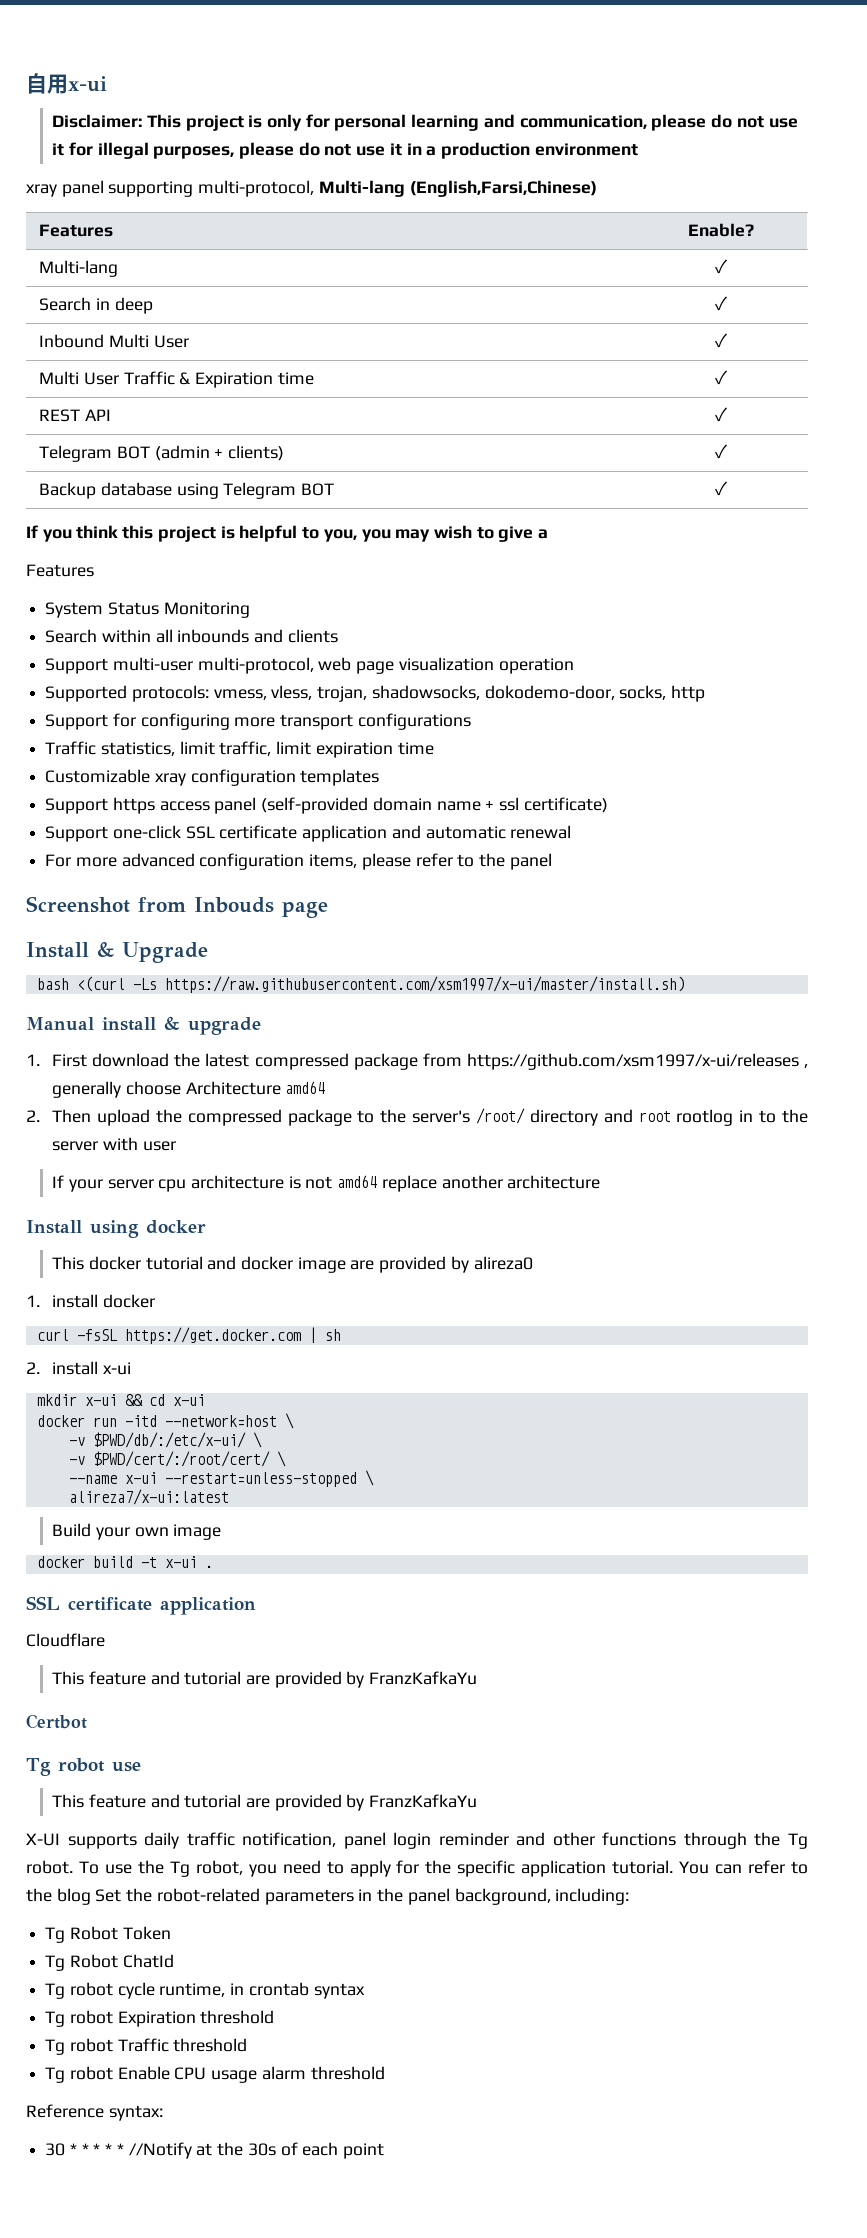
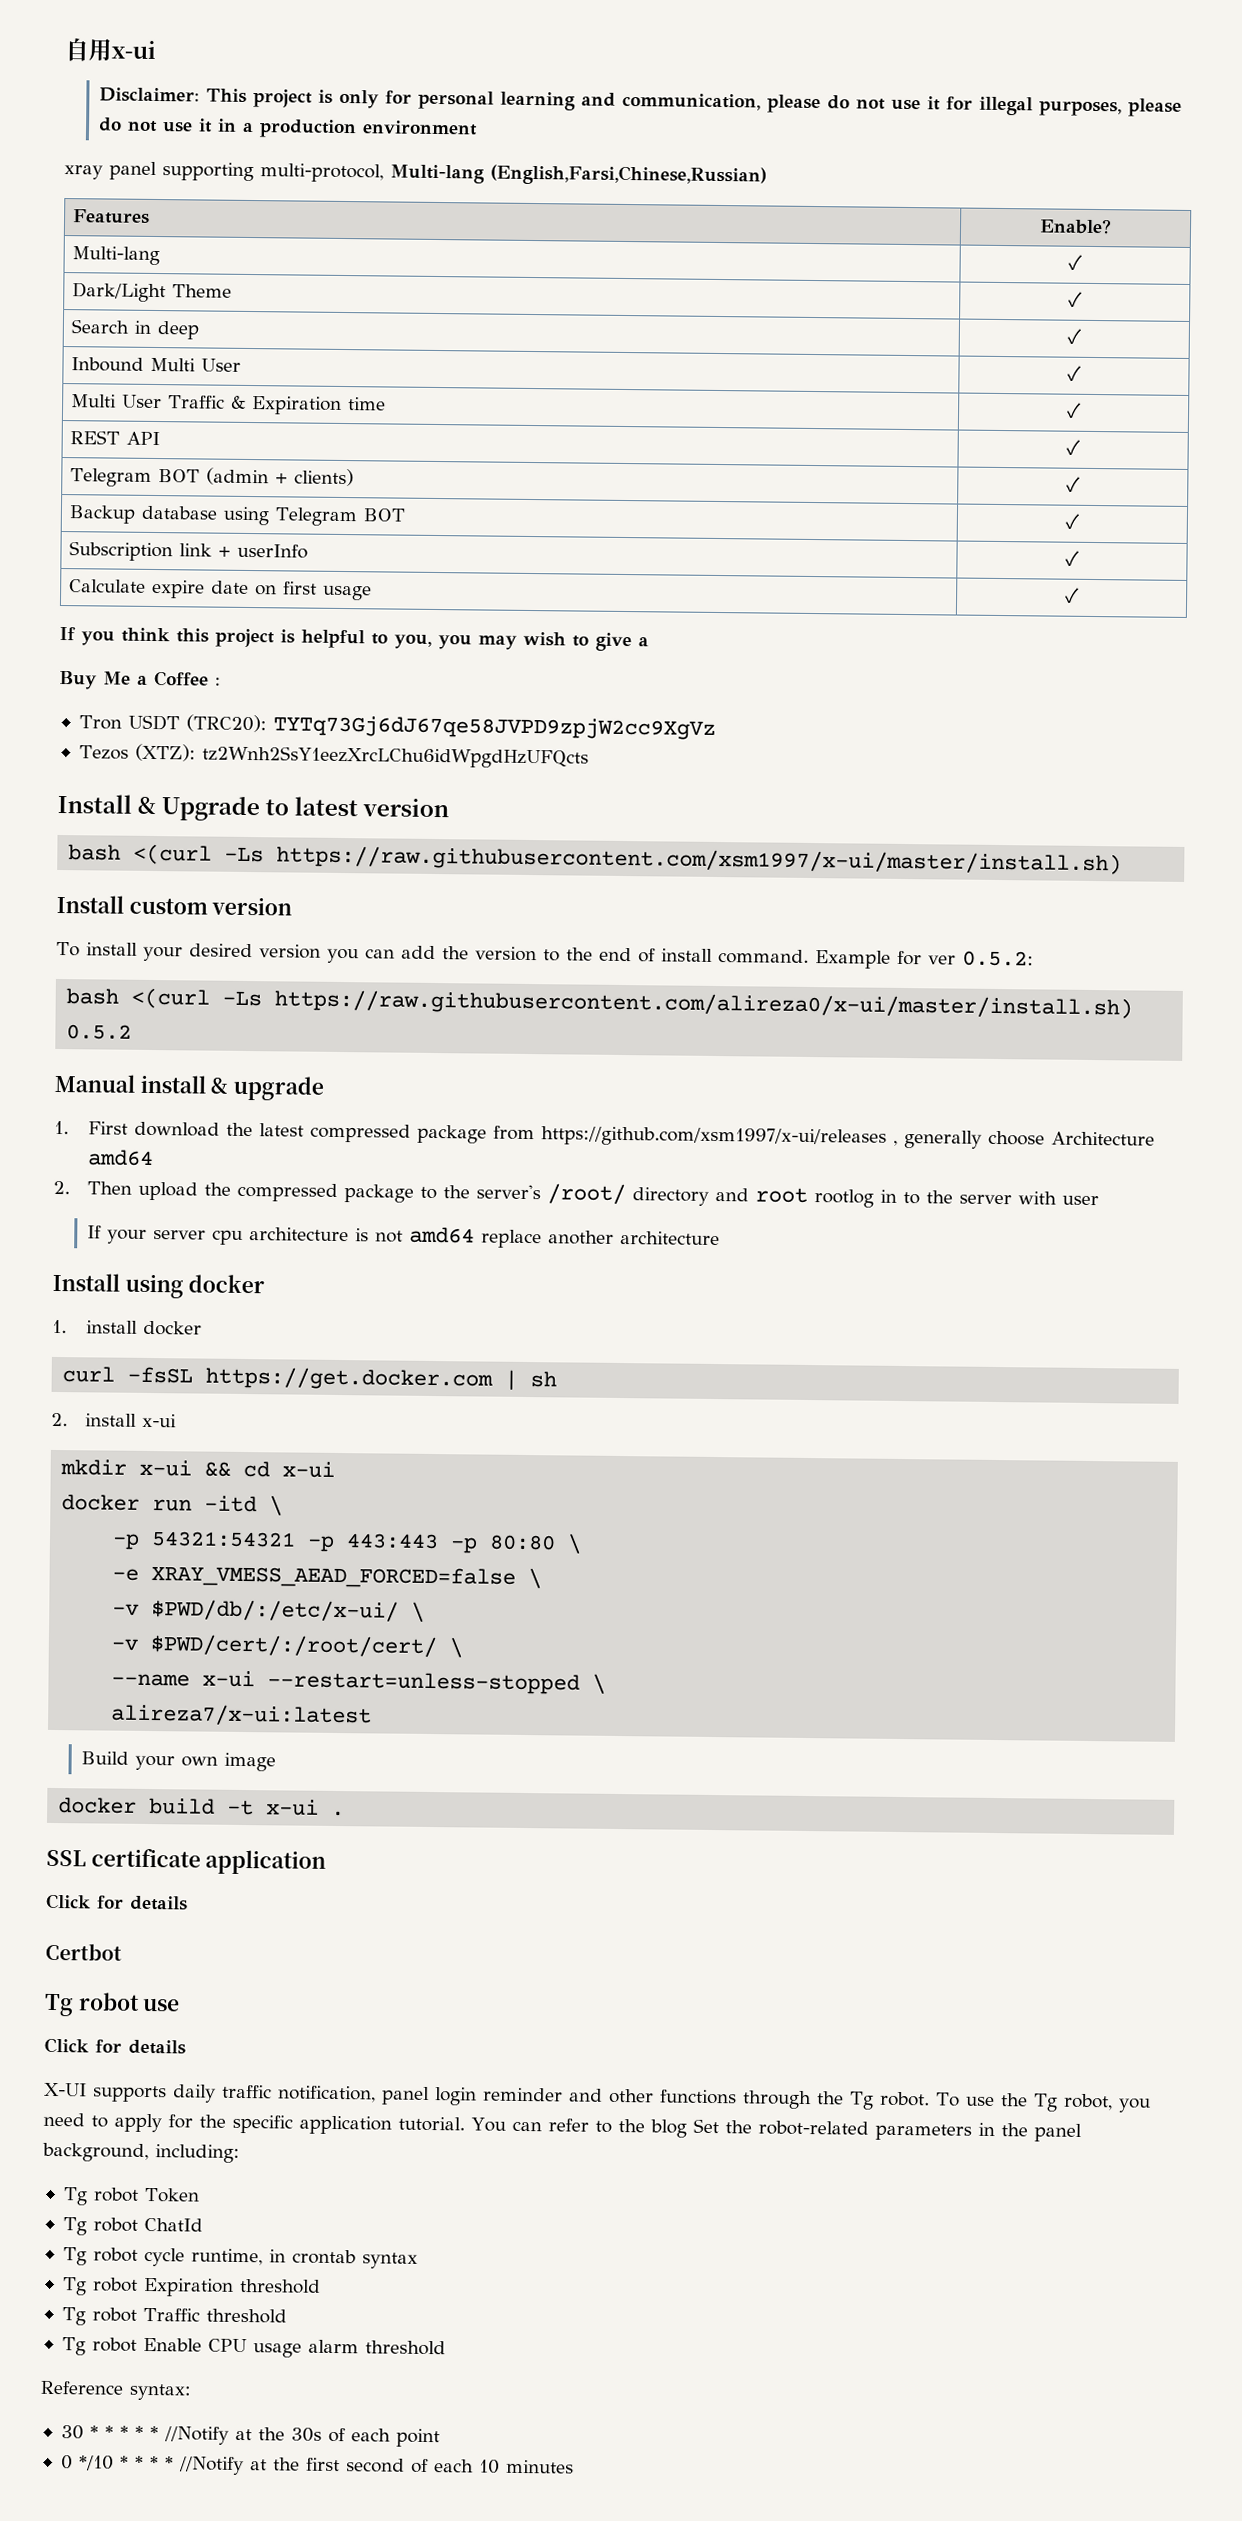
- xray panel supporting multi-protocol, Multi-lang (English,Farsi,Chinese)
+ xray panel supporting multi-protocol, Multi-lang (English,Farsi,Chinese,Russian)
+ Dark/Light Theme | ✓
+ Subscription link + userInfo | ✓
+ Calculate expire date on first usage | ✓
  If you think this project is helpful to you, you may wish to give a
- Features
- System Status Monitoring
- Search within all inbounds and clients
- Support multi-user multi-protocol, web page visualization operation
- Supported protocols: vmess, vless, trojan, shadowsocks, dokodemo-door, socks, http
- Support for configuring more transport configurations
- Traffic statistics, limit traffic, limit expiration time
- Customizable xray configuration templates
- Support https access panel (self-provided domain name + ssl certificate)
- Support one-click SSL certificate application and automatic renewal
- For more advanced configuration items, please refer to the panel
- Screenshot from Inbouds page
+ Buy Me a Coffee :
+ Tron USDT (TRC20): TYTq73Gj6dJ67qe58JVPD9zpjW2cc9XgVz
+ Tezos (XTZ): tz2Wnh2SsY1eezXrcLChu6idWpgdHzUFQcts
- Install & Upgrade
+ Install & Upgrade to latest version
+ Install custom version
+ To install your desired version you can add the version to the end of install command. Example for ver 0.5.2:
+ bash <(curl -Ls https://raw.githubusercontent.com/alireza0/x-ui/master/install.sh) 0.5.2
- This docker tutorial and docker image are provided by alireza0
- docker run -itd --network=host \
+ docker run -itd \
+ -p 54321:54321 -p 443:443 -p 80:80 \
+ -e XRAY_VMESS_AEAD_FORCED=false \
  docker build -t x-ui .
  SSL certificate application
- Cloudflare
- This feature and tutorial are provided by FranzKafkaYu
+ Click for details
  Certbot
  Tg robot use
- This feature and tutorial are provided by FranzKafkaYu
+ Click for details
- Tg Robot Token
+ Tg robot Token
- Tg Robot ChatId
+ Tg robot ChatId
+ 0 */10 * * * * //Notify at the first second of each 10 minutes

